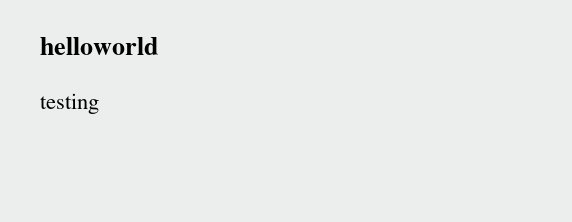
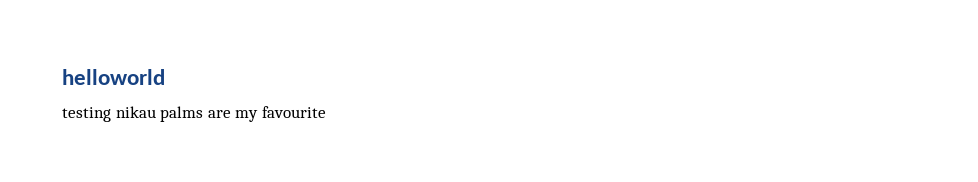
- testing
+ testing nikau palms are my favourite

